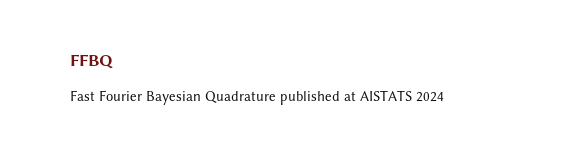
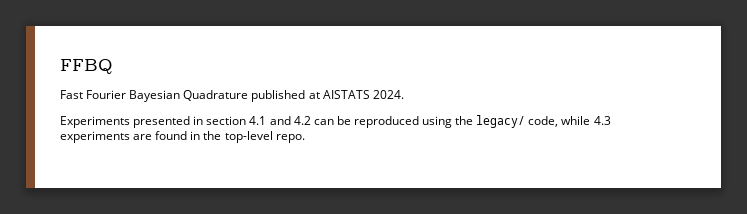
- Fast Fourier Bayesian Quadrature published at AISTATS 2024
+ Fast Fourier Bayesian Quadrature published at AISTATS 2024.
+ Experiments presented in section 4.1 and 4.2 can be reproduced using the legacy/ code, while 4.3 experiments are found in the top-level repo.

